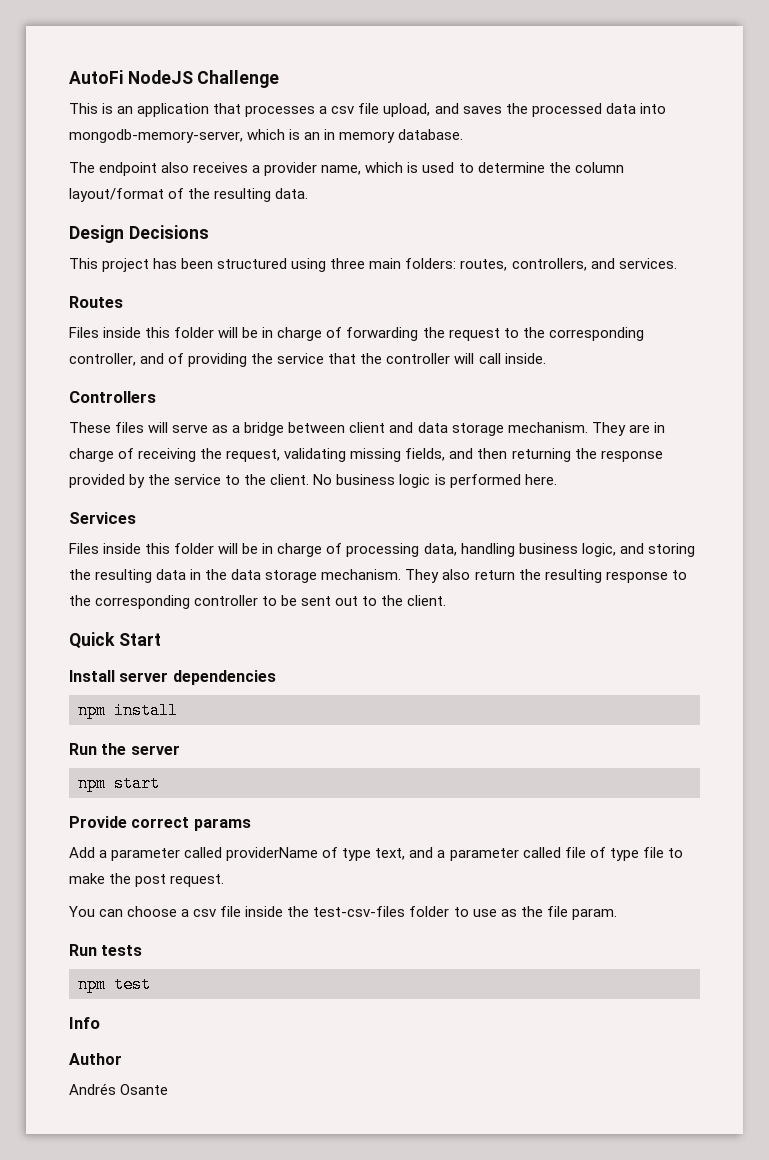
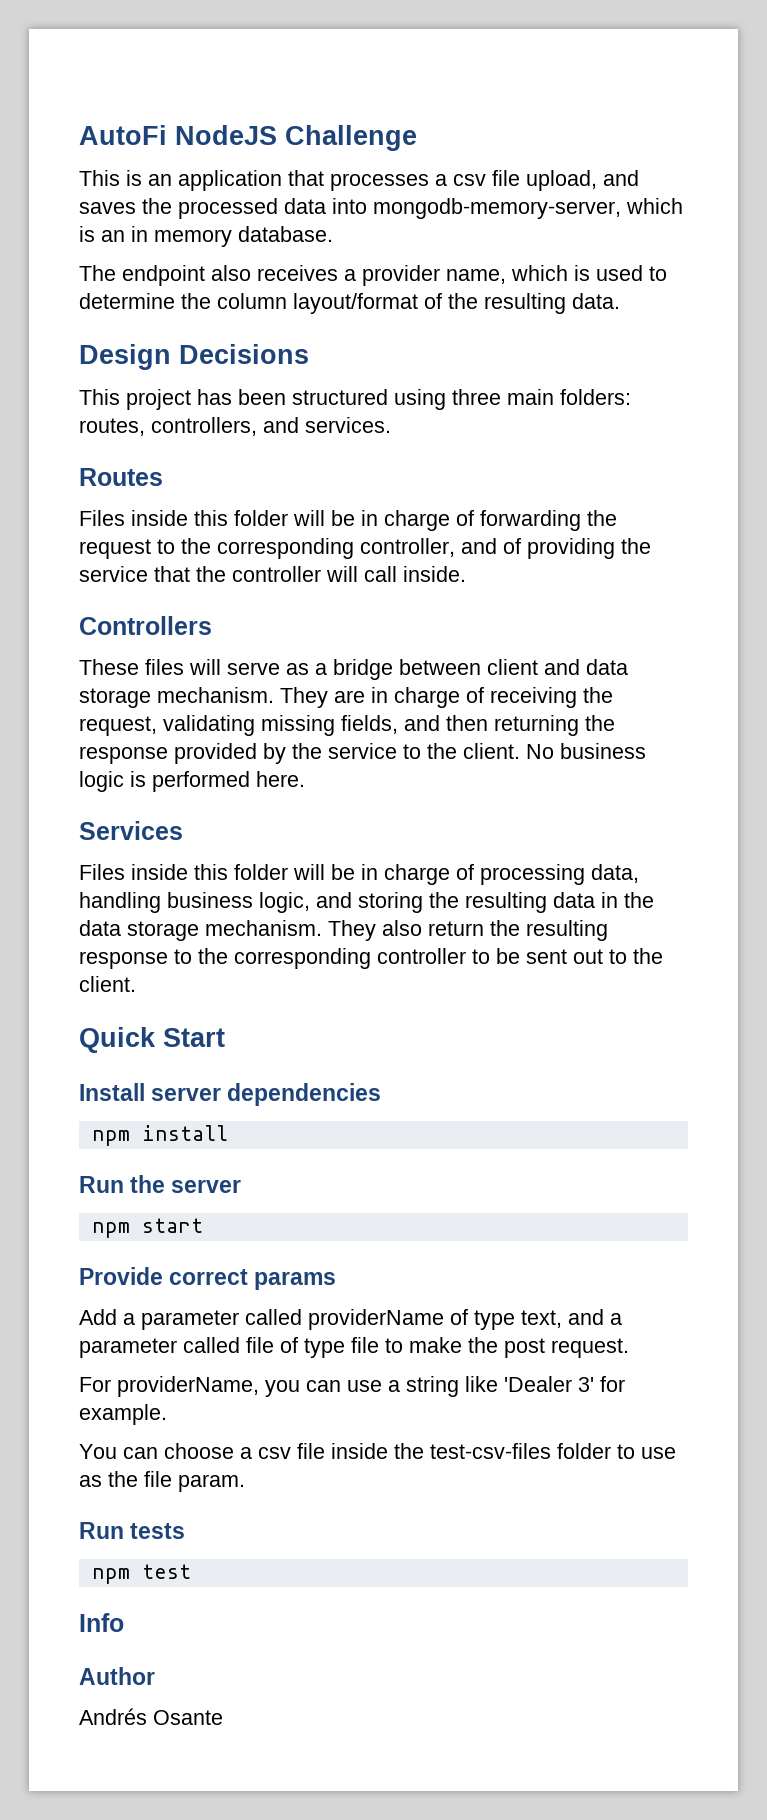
+ For providerName, you can use a string like 'Dealer 3' for example.

